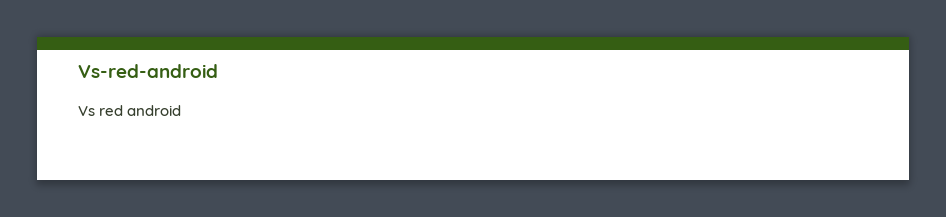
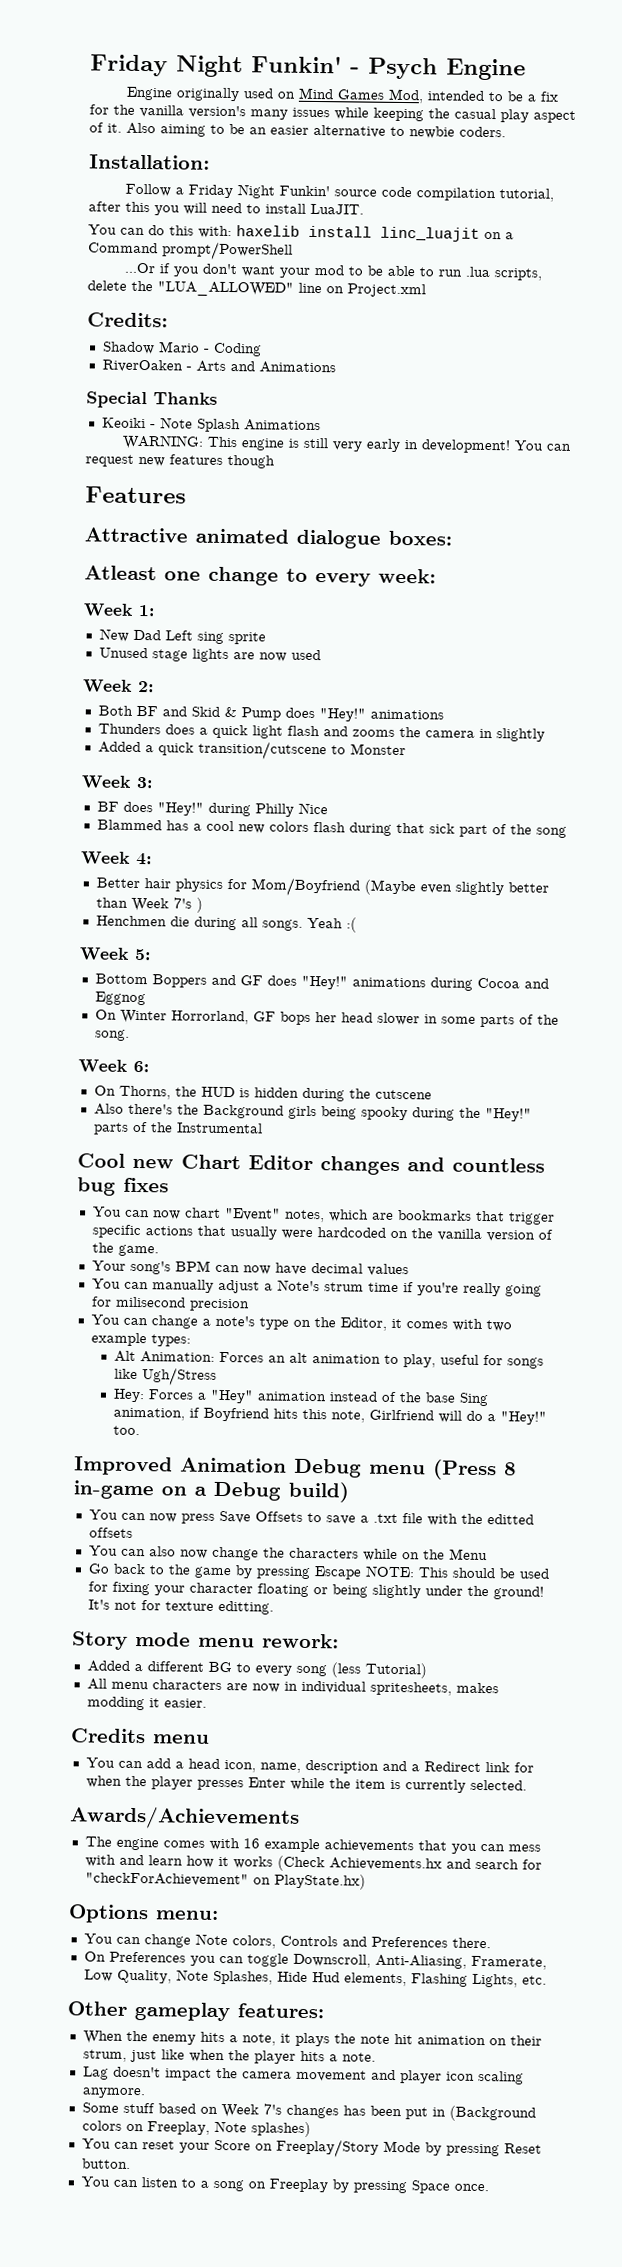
- Vs-red-android
- Vs red android
+ Friday Night Funkin' - Psych Engine
+ Engine originally used on Mind Games Mod, intended to be a fix for the vanilla version's many issues while keeping the casual play aspect of it. Also aiming to be an easier alternative to newbie coders.
+ Installation:
+ Follow a Friday Night Funkin' source code compilation tutorial, after this you will need to install LuaJIT.
+ You can do this with: haxelib install linc_luajit on a Command prompt/PowerShell
+ ...Or if you don't want your mod to be able to run .lua scripts, delete the "LUA_ALLOWED" line on Project.xml
+ Credits:
+ Shadow Mario - Coding
+ RiverOaken - Arts and Animations
+ Special Thanks
+ Keoiki - Note Splash Animations
+ WARNING: This engine is still very early in development! You can request new features though
+ Features
+ Attractive animated dialogue boxes:
+ Atleast one change to every week:
+ Week 1:
+ New Dad Left sing sprite
+ Unused stage lights are now used
+ Week 2:
+ Both BF and Skid & Pump does "Hey!" animations
+ Thunders does a quick light flash and zooms the camera in slightly
+ Added a quick transition/cutscene to Monster
+ Week 3:
+ BF does "Hey!" during Philly Nice
+ Blammed has a cool new colors flash during that sick part of the song
+ Week 4:
+ Better hair physics for Mom/Boyfriend (Maybe even slightly better than Week 7's )
+ Henchmen die during all songs. Yeah :(
+ Week 5:
+ Bottom Boppers and GF does "Hey!" animations during Cocoa and Eggnog
+ On Winter Horrorland, GF bops her head slower in some parts of the song.
+ Week 6:
+ On Thorns, the HUD is hidden during the cutscene
+ Also there's the Background girls being spooky during the "Hey!" parts of the Instrumental
+ Cool new Chart Editor changes and countless bug fixes
+ You can now chart "Event" notes, which are bookmarks that trigger specific actions that usually were hardcoded on the vanilla version of the game.
+ Your song's BPM can now have decimal values
+ You can manually adjust a Note's strum time if you're really going for milisecond precision
+ You can change a note's type on the Editor, it comes with two example types:
+ Alt Animation: Forces an alt animation to play, useful for songs like Ugh/Stress
+ Hey: Forces a "Hey" animation instead of the base Sing animation, if Boyfriend hits this note, Girlfriend will do a "Hey!" too.
+ Improved Animation Debug menu (Press 8 in-game on a Debug build)
+ You can now press Save Offsets to save a .txt file with the editted offsets
+ You can also now change the characters while on the Menu
+ Go back to the game by pressing Escape NOTE: This should be used for fixing your character floating or being slightly under the ground! It's not for texture editting.
+ Story mode menu rework:
+ Added a different BG to every song (less Tutorial)
+ All menu characters are now in individual spritesheets, makes modding it easier.
+ Credits menu
+ You can add a head icon, name, description and a Redirect link for when the player presses Enter while the item is currently selected.
+ Awards/Achievements
+ The engine comes with 16 example achievements that you can mess with and learn how it works (Check Achievements.hx and search for "checkForAchievement" on PlayState.hx)
+ Options menu:
+ You can change Note colors, Controls and Preferences there.
+ On Preferences you can toggle Downscroll, Anti-Aliasing, Framerate, Low Quality, Note Splashes, Hide Hud elements, Flashing Lights, etc.
+ Other gameplay features:
+ When the enemy hits a note, it plays the note hit animation on their strum, just like when the player hits a note.
+ Lag doesn't impact the camera movement and player icon scaling anymore.
+ Some stuff based on Week 7's changes has been put in (Background colors on Freeplay, Note splashes)
+ You can reset your Score on Freeplay/Story Mode by pressing Reset button.
+ You can listen to a song on Freeplay by pressing Space once.

